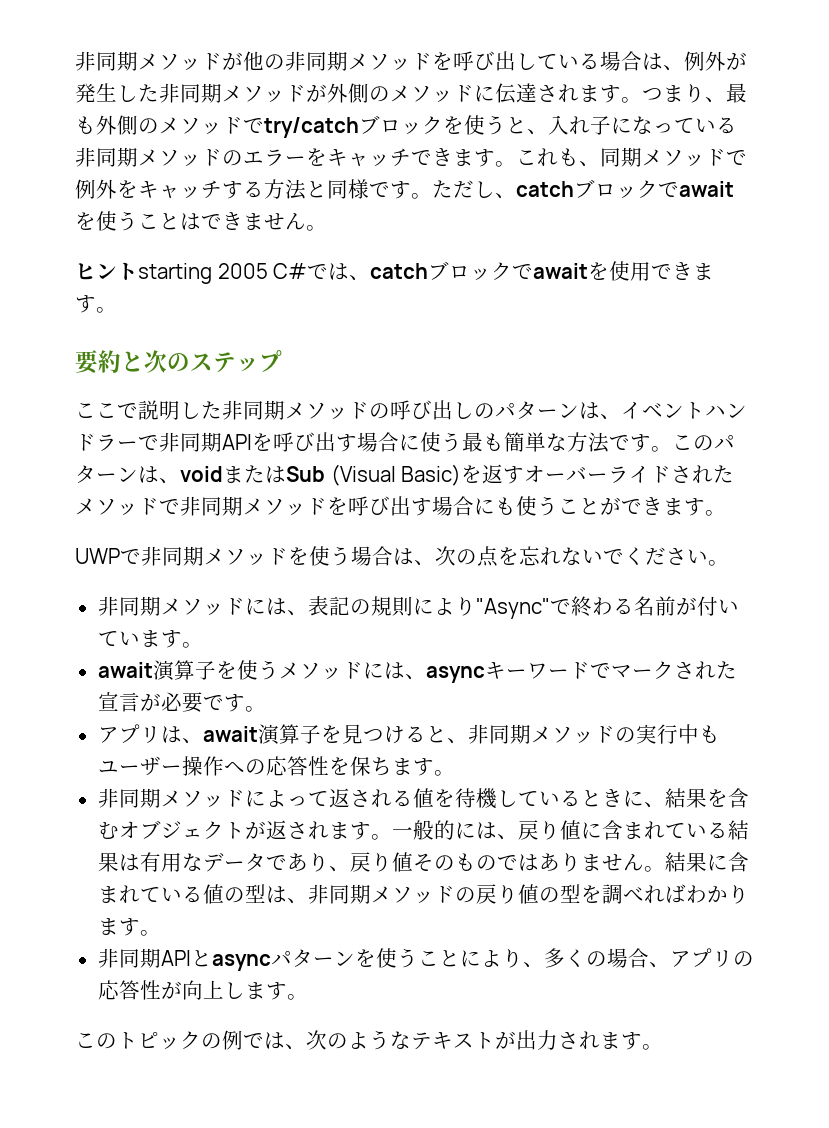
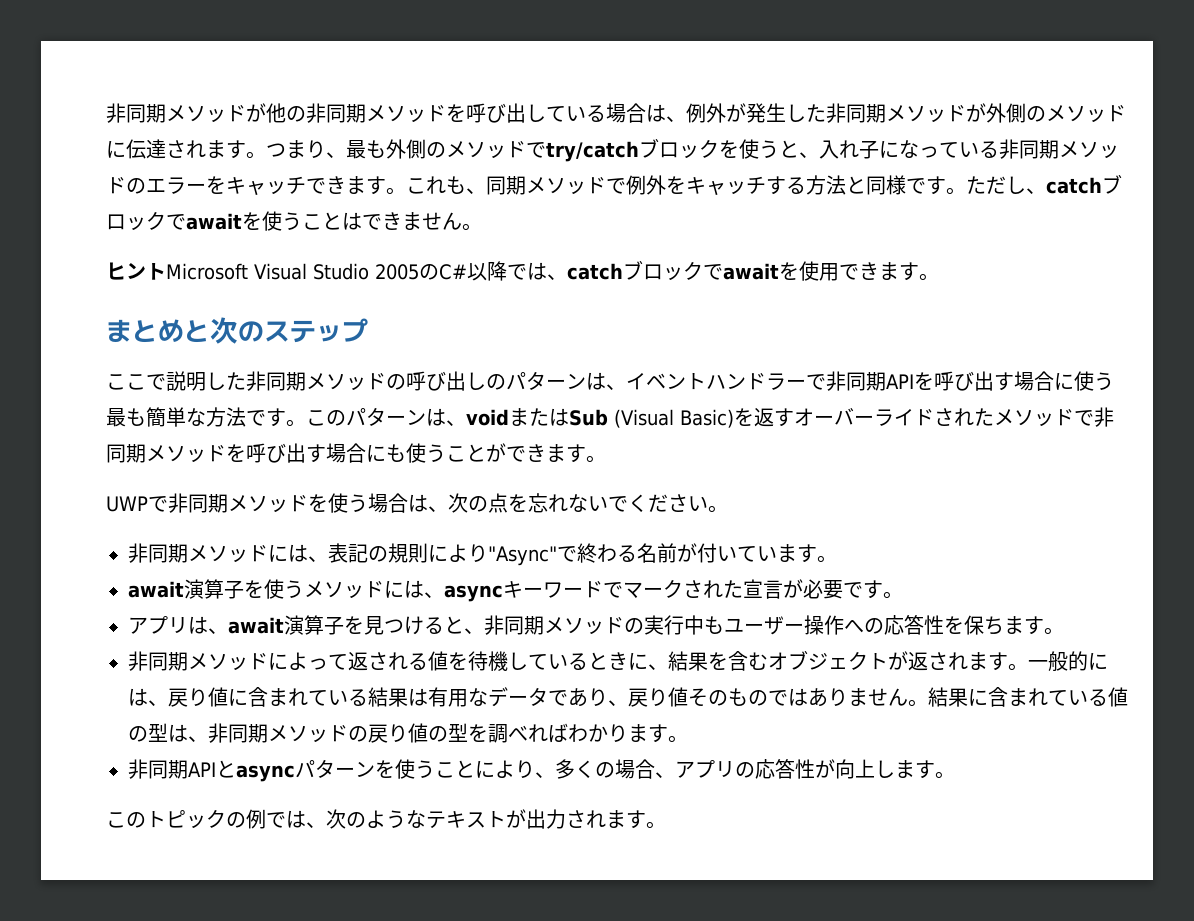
- ヒントstarting 2005 C#では、catchブロックでawaitを使用できます。
+ ヒントMicrosoft Visual Studio 2005のC#以降では、catchブロックでawaitを使用できます。
- 要約と次のステップ
+ まとめと次のステップ

